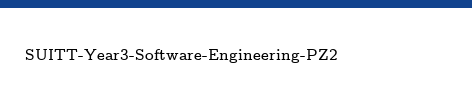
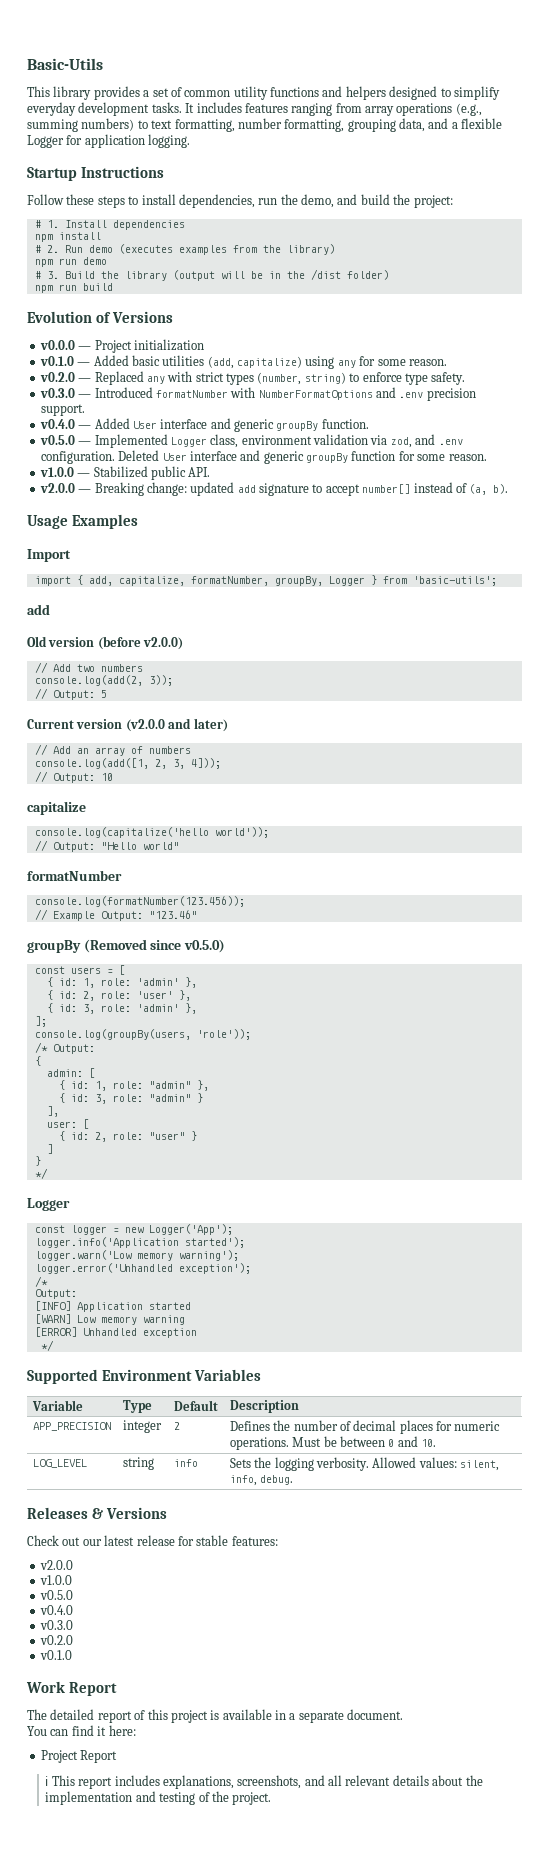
- SUITT-Year3-Software-Engineering-PZ2
+ Basic-Utils
+ This library provides a set of common utility functions and helpers designed to simplify everyday development tasks. It includes features ranging from array operations (e.g., summing numbers) to text formatting, number formatting, grouping data, and a flexible Logger for application logging.
+ Startup Instructions
+ Follow these steps to install dependencies, run the demo, and build the project:
+ # 1. Install dependencies
+ npm install
+ # 2. Run demo (executes examples from the library)
+ npm run demo
+ # 3. Build the library (output will be in the /dist folder)
+ npm run build
+ Evolution of Versions
+ v0.0.0 — Project initialization
+ v0.1.0 — Added basic utilities (add, capitalize) using any for some reason.
+ v0.2.0 — Replaced any with strict types (number, string) to enforce type safety.
+ v0.3.0 — Introduced formatNumber with NumberFormatOptions and .env precision support.
+ v0.4.0 — Added User interface and generic groupBy function.
+ v0.5.0 — Implemented Logger class, environment validation via zod, and .env configuration. Deleted User interface and generic groupBy function for some reason.
+ v1.0.0 — Stabilized public API.
+ v2.0.0 — Breaking change: updated add signature to accept number[] instead of (a, b).
+ Usage Examples
+ Import
+ import { add, capitalize, formatNumber, groupBy, Logger } from 'basic-utils';
+ add
+ Old version (before v2.0.0)
+ // Add two numbers
+ console.log(add(2, 3));
+ // Output: 5
+ Current version (v2.0.0 and later)
+ // Add an array of numbers
+ console.log(add([1, 2, 3, 4]));
+ // Output: 10
+ capitalize
+ console.log(capitalize('hello world'));
+ // Output: "Hello world"
+ formatNumber
+ console.log(formatNumber(123.456));
+ // Example Output: "123.46"
+ groupBy (Removed since v0.5.0)
+ const users = [
+ { id: 1, role: 'admin' },
+ { id: 2, role: 'user' },
+ { id: 3, role: 'admin' },
+ ];
+ console.log(groupBy(users, 'role'));
+ /* Output:
+ {
+ admin: [
+ { id: 1, role: "admin" },
+ { id: 3, role: "admin" }
+ ],
+ user: [
+ { id: 2, role: "user" }
+ ]
+ }
+ */
+ Logger
+ const logger = new Logger('App');
+ logger.info('Application started');
+ logger.warn('Low memory warning');
+ logger.error('Unhandled exception');
+ /*
+ Output:
+ [INFO] Application started
+ [WARN] Low memory warning
+ [ERROR] Unhandled exception
+ */
+ Supported Environment Variables
+ Variable | Type | Default | Description
+ APP_PRECISION | integer | 2 | Defines the number of decimal places for numeric operations. Must be between 0 and 10.
+ LOG_LEVEL | string | info | Sets the logging verbosity. Allowed values: silent, info, debug.
+ Releases & Versions
+ Check out our latest release for stable features:
+ v2.0.0
+ v1.0.0
+ v0.5.0
+ v0.4.0
+ v0.3.0
+ v0.2.0
+ v0.1.0
+ Work Report
+ The detailed report of this project is available in a separate document.
+ You can find it here:
+ Project Report
+ ℹ This report includes explanations, screenshots, and all relevant details about the implementation and testing of the project.

